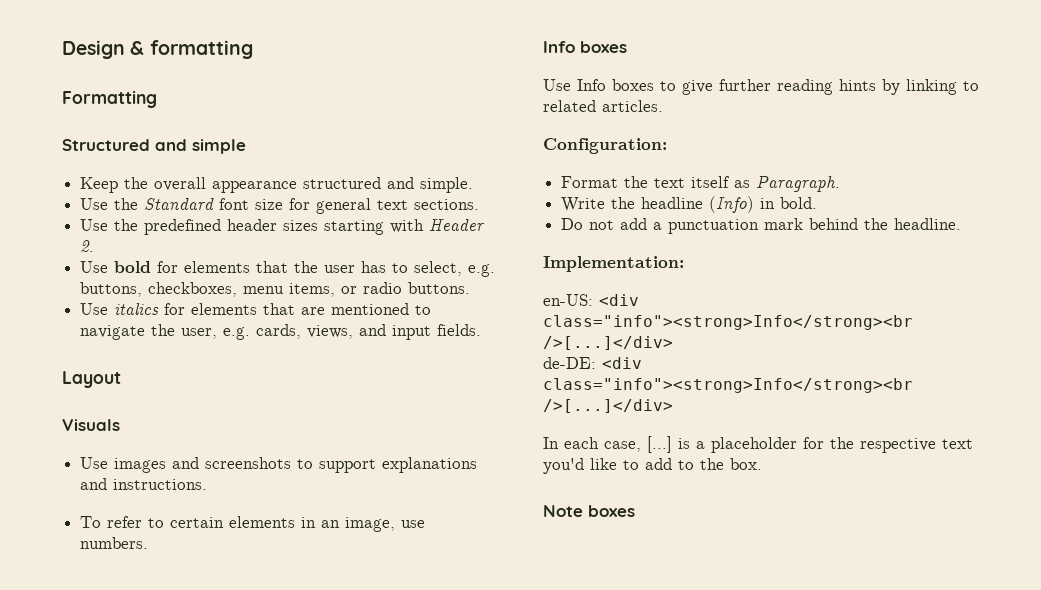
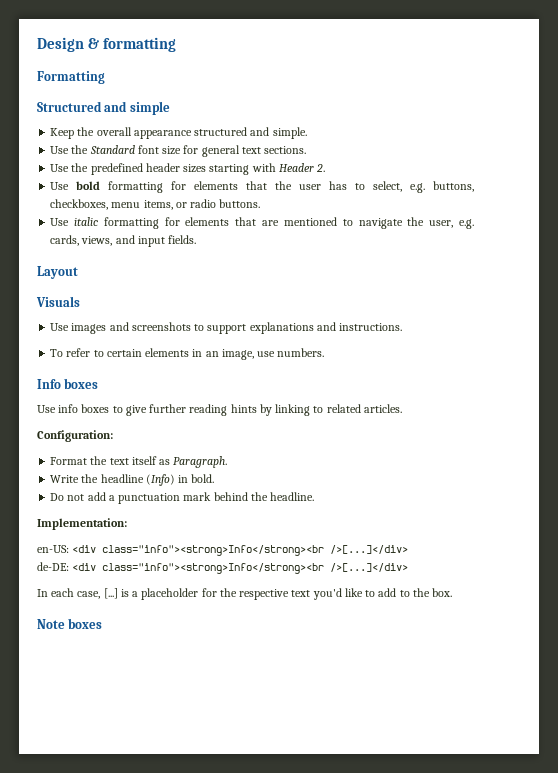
- Use bold for elements that the user has to select, e.g. buttons, checkboxes, menu items, or radio buttons.
+ Use bold formatting for elements that the user has to select, e.g. buttons, checkboxes, menu items, or radio buttons.
- Use italics for elements that are mentioned to navigate the user, e.g. cards, views, and input fields.
+ Use italic formatting for elements that are mentioned to navigate the user, e.g. cards, views, and input fields.
- Use Info boxes to give further reading hints by linking to related articles.
+ Use info boxes to give further reading hints by linking to related articles.

